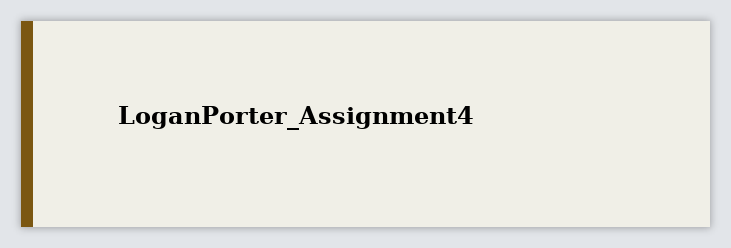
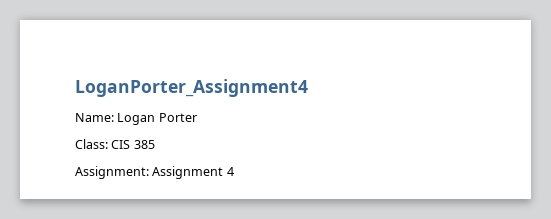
+ Name: Logan Porter
+ Class: CIS 385
+ Assignment: Assignment 4

